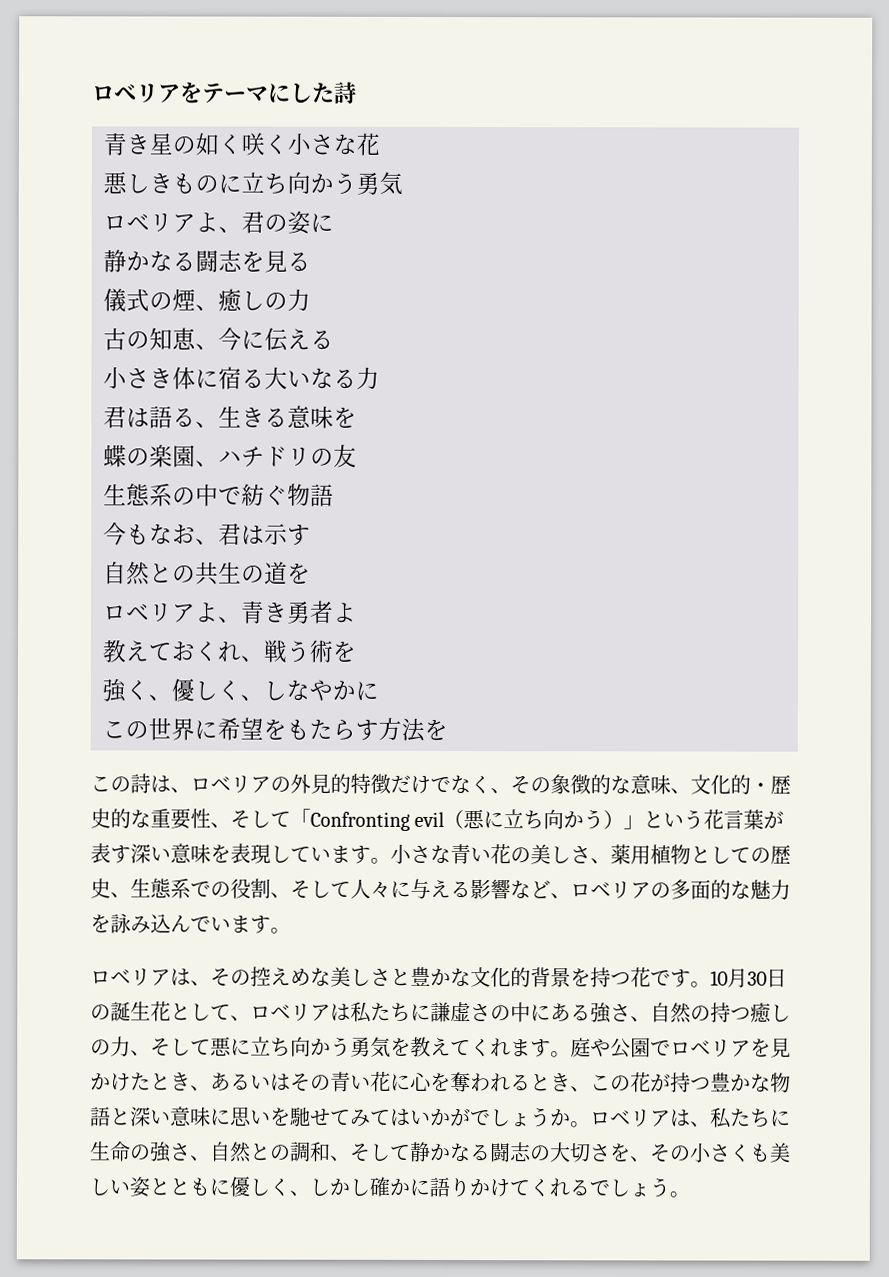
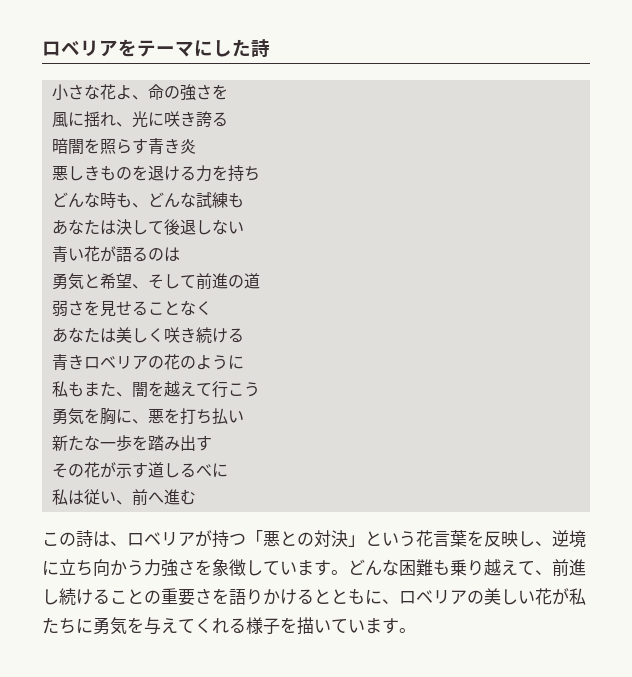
- 青き星の如く咲く小さな花
- 悪しきものに立ち向かう勇気
- ロベリアよ、君の姿に
- 静かなる闘志を見る
- 儀式の煙、癒しの力
- 古の知恵、今に伝える
- 小さき体に宿る大いなる力
- 君は語る、生きる意味を
- 蝶の楽園、ハチドリの友
- 生態系の中で紡ぐ物語
- 今もなお、君は示す
- 自然との共生の道を
- ロベリアよ、青き勇者よ
- 教えておくれ、戦う術を
- 強く、優しく、しなやかに
- この世界に希望をもたらす方法を
+ 小さな花よ、命の強さを
+ 風に揺れ、光に咲き誇る
+ 暗闇を照らす青き炎
+ 悪しきものを退ける力を持ち
+ どんな時も、どんな試練も
+ あなたは決して後退しない
+ 青い花が語るのは
+ 勇気と希望、そして前進の道
+ 弱さを見せることなく
+ あなたは美しく咲き続ける
+ 青きロベリアの花のように
+ 私もまた、闇を越えて行こう
+ 勇気を胸に、悪を打ち払い
+ 新たな一歩を踏み出す
+ その花が示す道しるべに
+ 私は従い、前へ進む
- この詩は、ロベリアの外見的特徴だけでなく、その象徴的な意味、文化的・歴史的な重要性、そして「Confronting evil（悪に立ち向かう）」という花言葉が表す深い意味を表現しています。小さな青い花の美しさ、薬用植物としての歴史、生態系での役割、そして人々に与える影響など、ロベリアの多面的な魅力を詠み込んでいます。
- ロベリアは、その控えめな美しさと豊かな文化的背景を持つ花です。10月30日の誕生花として、ロベリアは私たちに謙虚さの中にある強さ、自然の持つ癒しの力、そして悪に立ち向かう勇気を教えてくれます。庭や公園でロベリアを見かけたとき、あるいはその青い花に心を奪われるとき、この花が持つ豊かな物語と深い意味に思いを馳せてみてはいかがでしょうか。ロベリアは、私たちに生命の強さ、自然との調和、そして静かなる闘志の大切さを、その小さくも美しい姿とともに優しく、しかし確かに語りかけてくれるでしょう。
+ この詩は、ロベリアが持つ「悪との対決」という花言葉を反映し、逆境に立ち向かう力強さを象徴しています。どんな困難も乗り越えて、前進し続けることの重要さを語りかけるとともに、ロベリアの美しい花が私たちに勇気を与えてくれる様子を描いています。

